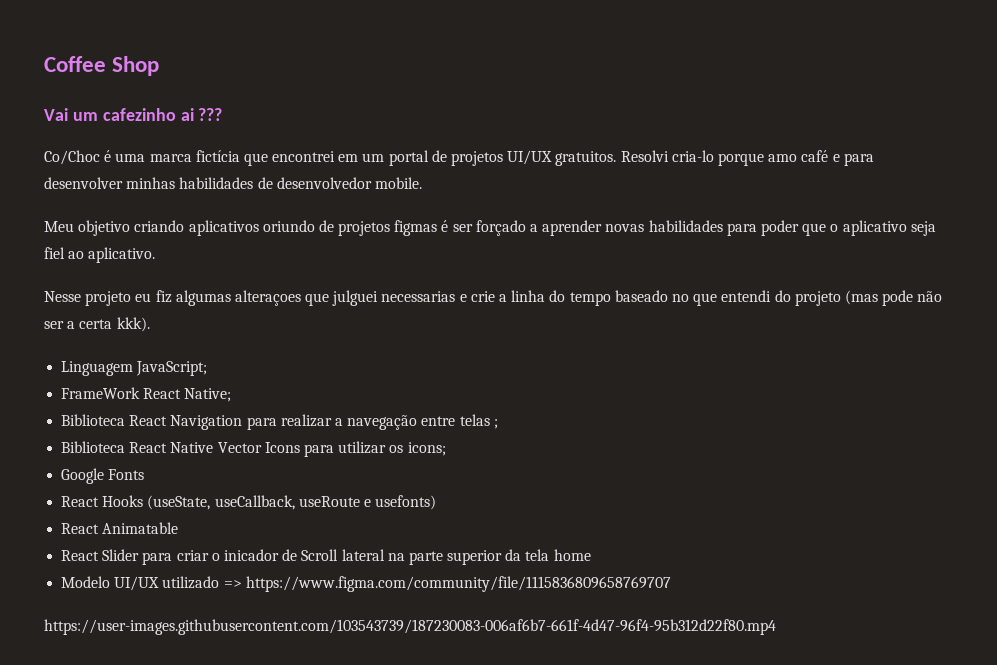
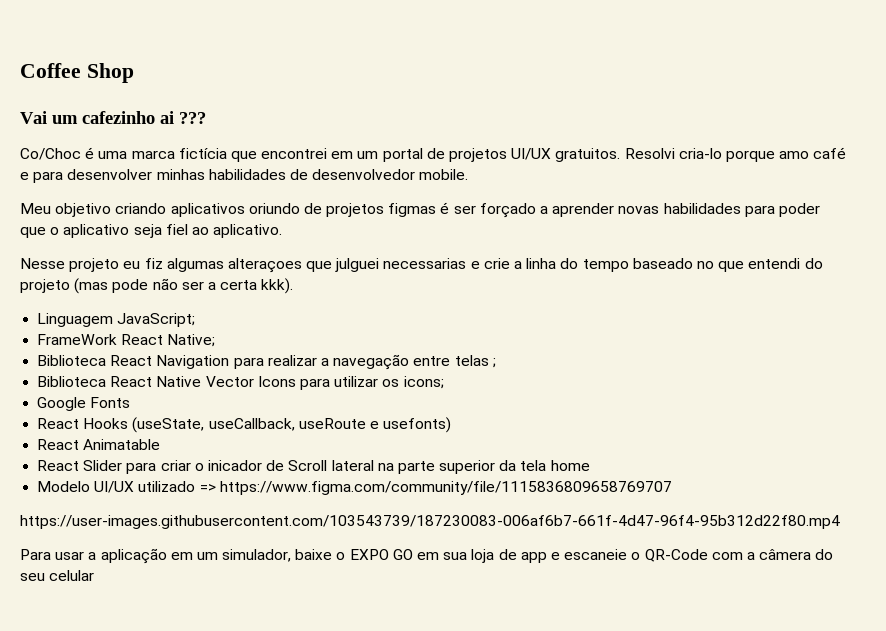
+ Para usar a aplicação em um simulador, baixe o EXPO GO em sua loja de app e escaneie o QR-Code com a câmera do seu celular

